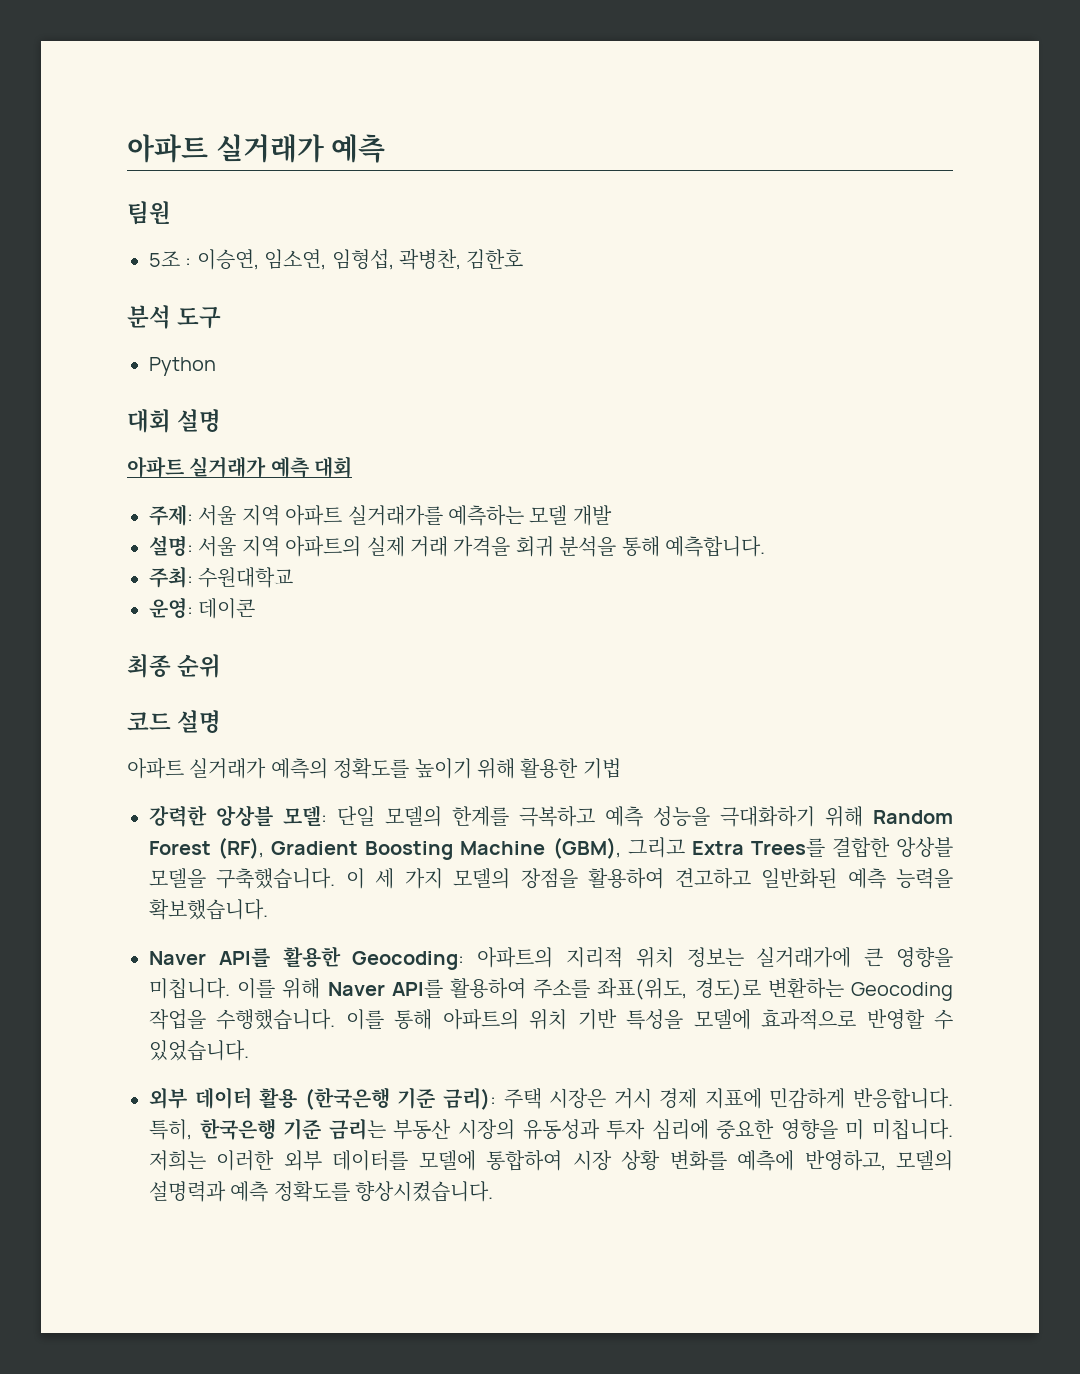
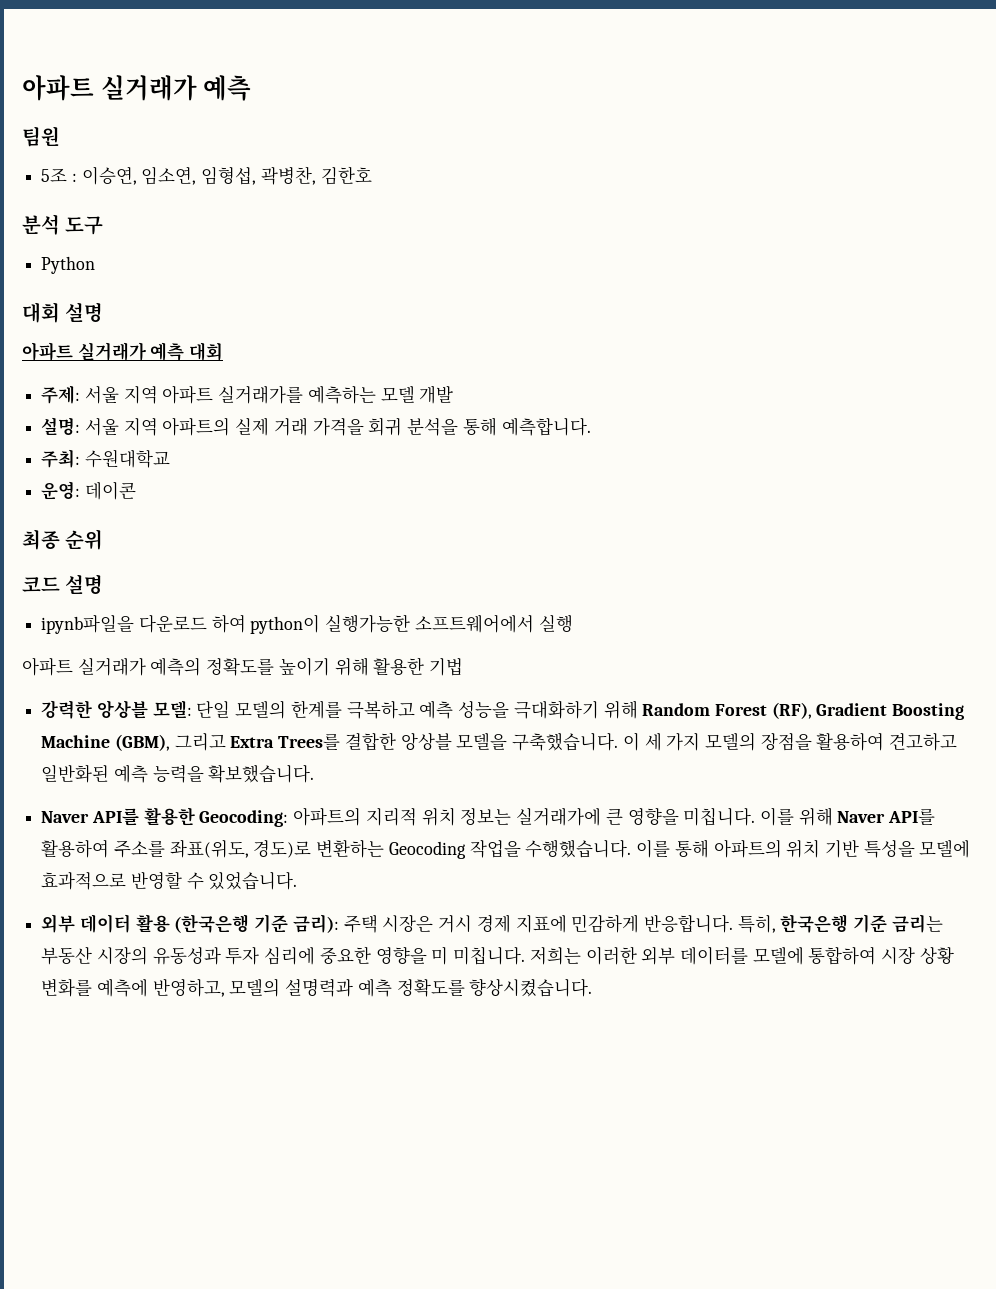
+ ipynb파일을 다운로드 하여 python이 실행가능한 소프트웨어에서 실행

